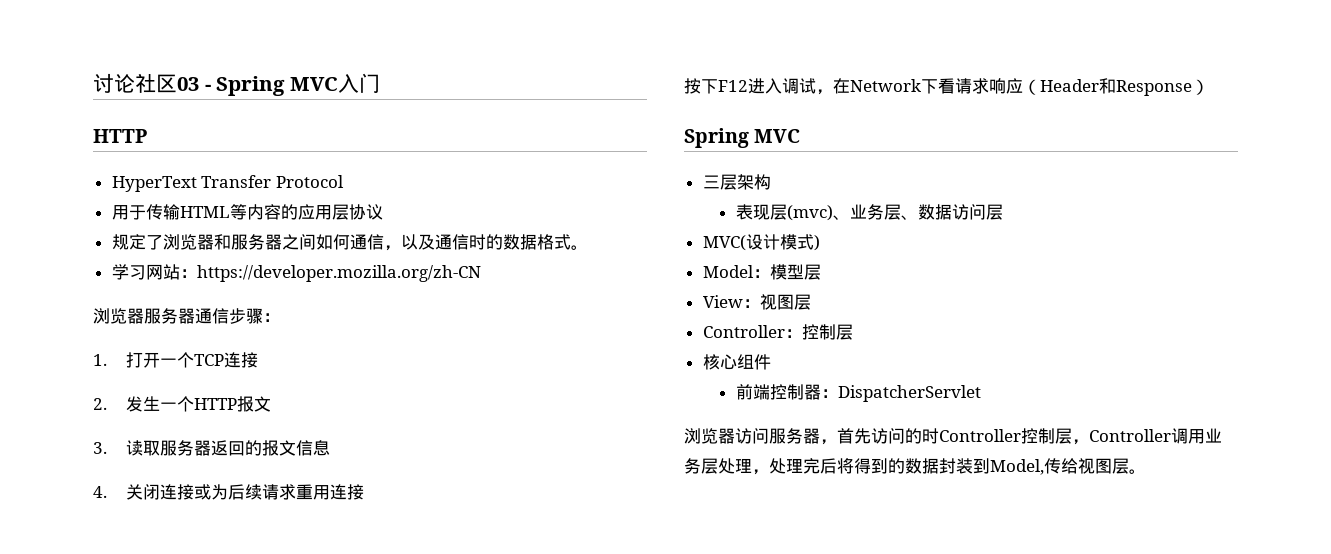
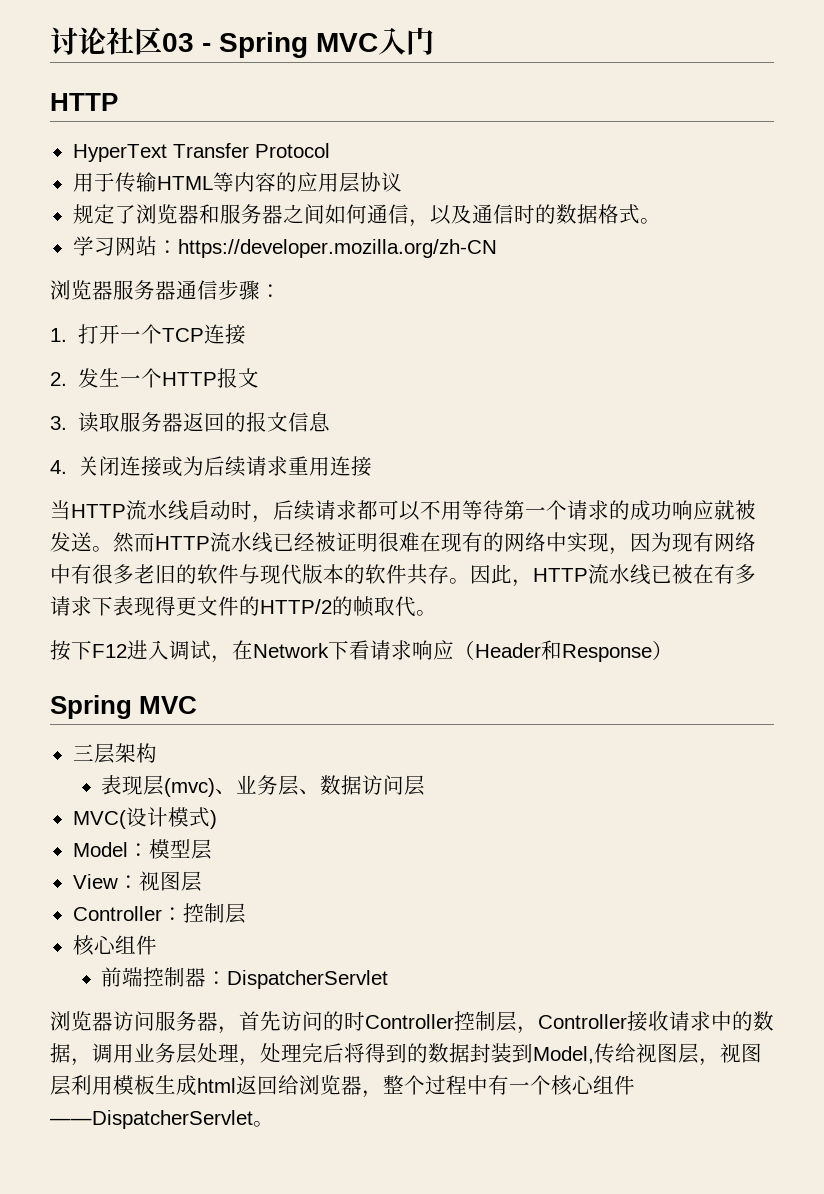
+ 当HTTP流水线启动时，后续请求都可以不用等待第一个请求的成功响应就被发送。然而HTTP流水线已经被证明很难在现有的网络中实现，因为现有网络中有很多老旧的软件与现代版本的软件共存。因此，HTTP流水线已被在有多请求下表现得更文件的HTTP/2的帧取代。
- 浏览器访问服务器，首先访问的时Controller控制层，Controller调用业务层处理，处理完后将得到的数据封装到Model,传给视图层。
+ 浏览器访问服务器，首先访问的时Controller控制层，Controller接收请求中的数据，调用业务层处理，处理完后将得到的数据封装到Model,传给视图层，视图层利用模板生成html返回给浏览器，整个过程中有一个核心组件——DispatcherServlet。

